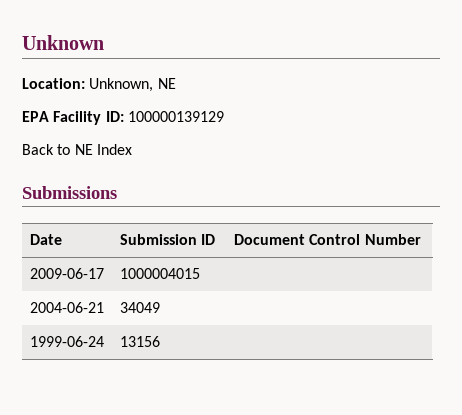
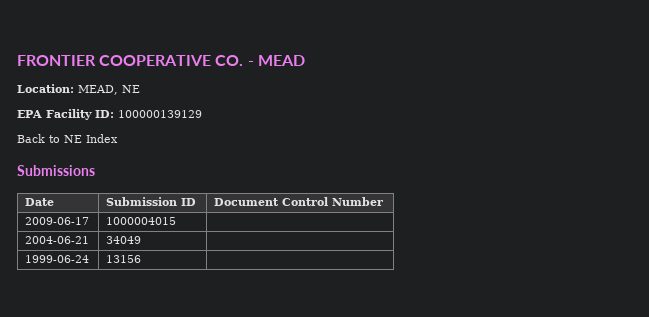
- Unknown
+ FRONTIER COOPERATIVE CO. - MEAD
- Location: Unknown, NE
+ Location: MEAD, NE

